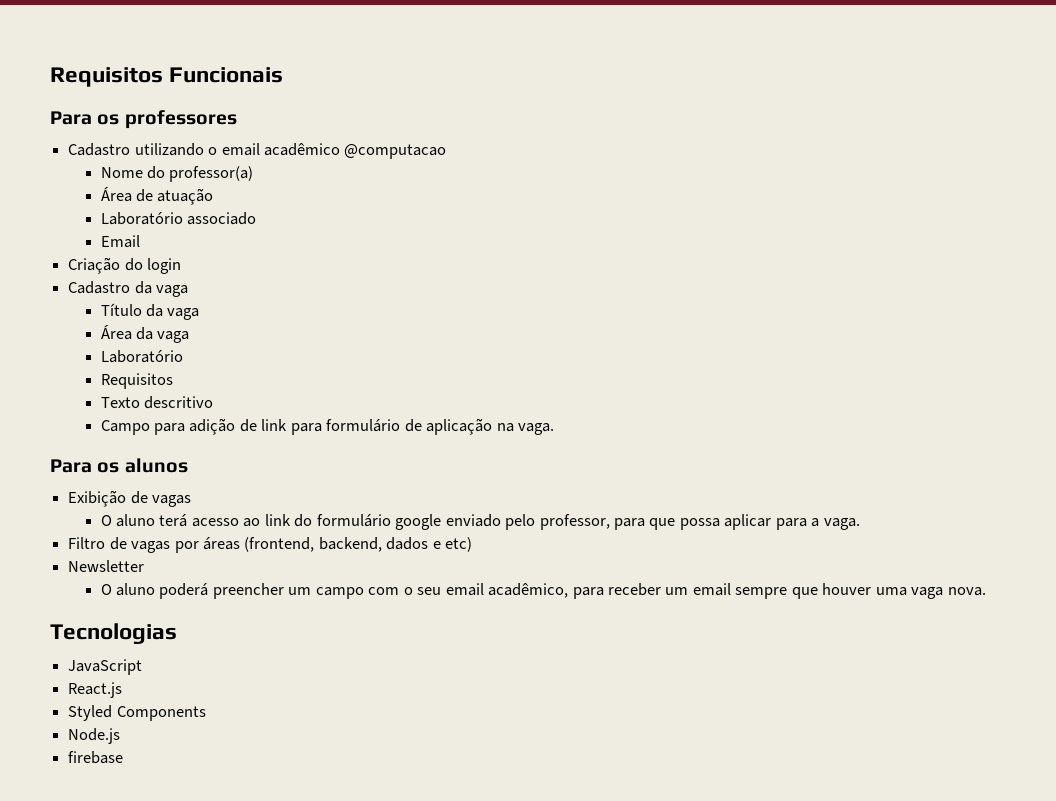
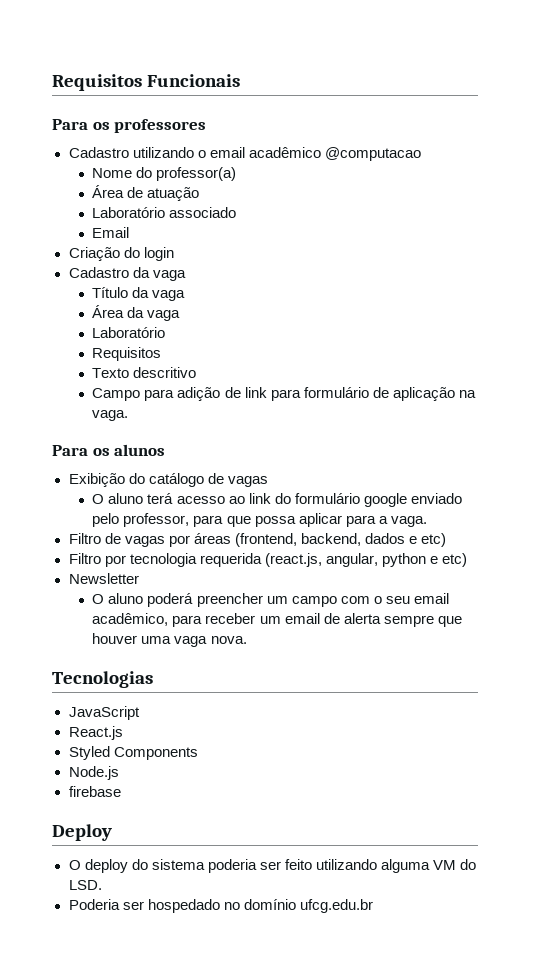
- Exibição de vagas
+ Exibição do catálogo de vagas
+ Filtro por tecnologia requerida (react.js, angular, python e etc)
- O aluno poderá preencher um campo com o seu email acadêmico, para receber um email sempre que houver uma vaga nova.
+ O aluno poderá preencher um campo com o seu email acadêmico, para receber um email de alerta sempre que houver uma vaga nova.
+ Deploy
+ O deploy do sistema poderia ser feito utilizando alguma VM do LSD.
+ Poderia ser hospedado no domínio ufcg.edu.br

